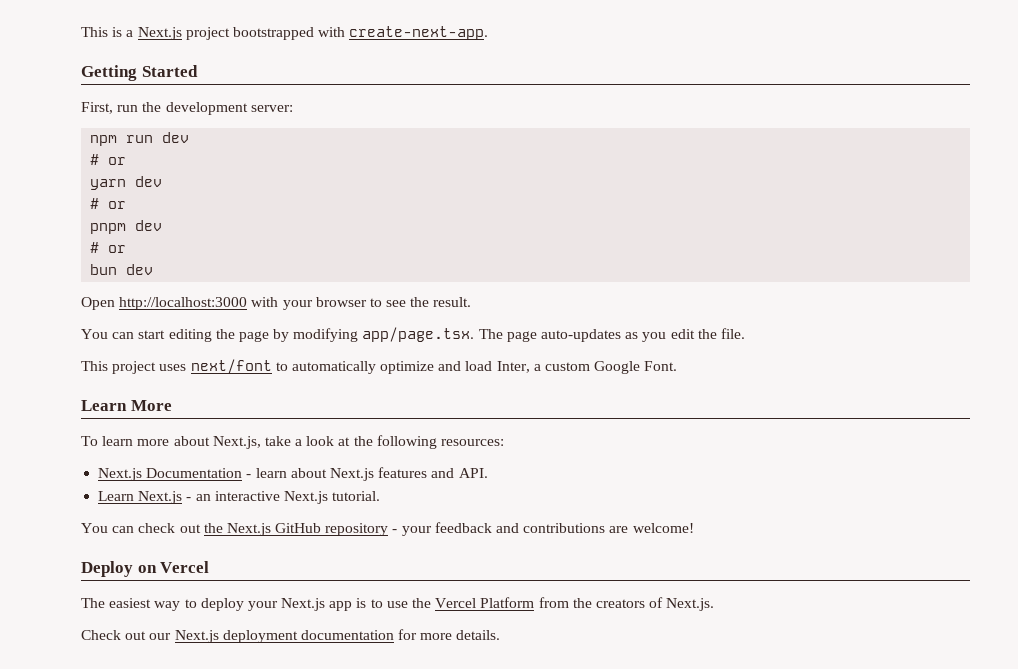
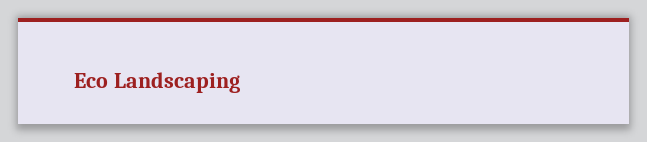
- This is a Next.js project bootstrapped with create-next-app.
- Getting Started
- First, run the development server:
- npm run dev
- # or
- yarn dev
- # or
- pnpm dev
- # or
- bun dev
- Open http://localhost:3000 with your browser to see the result.
- You can start editing the page by modifying app/page.tsx. The page auto-updates as you edit the file.
- This project uses next/font to automatically optimize and load Inter, a custom Google Font.
- Learn More
- To learn more about Next.js, take a look at the following resources:
- Next.js Documentation - learn about Next.js features and API.
- Learn Next.js - an interactive Next.js tutorial.
- You can check out the Next.js GitHub repository - your feedback and contributions are welcome!
- Deploy on Vercel
- The easiest way to deploy your Next.js app is to use the Vercel Platform from the creators of Next.js.
- Check out our Next.js deployment documentation for more details.
+ Eco Landscaping

